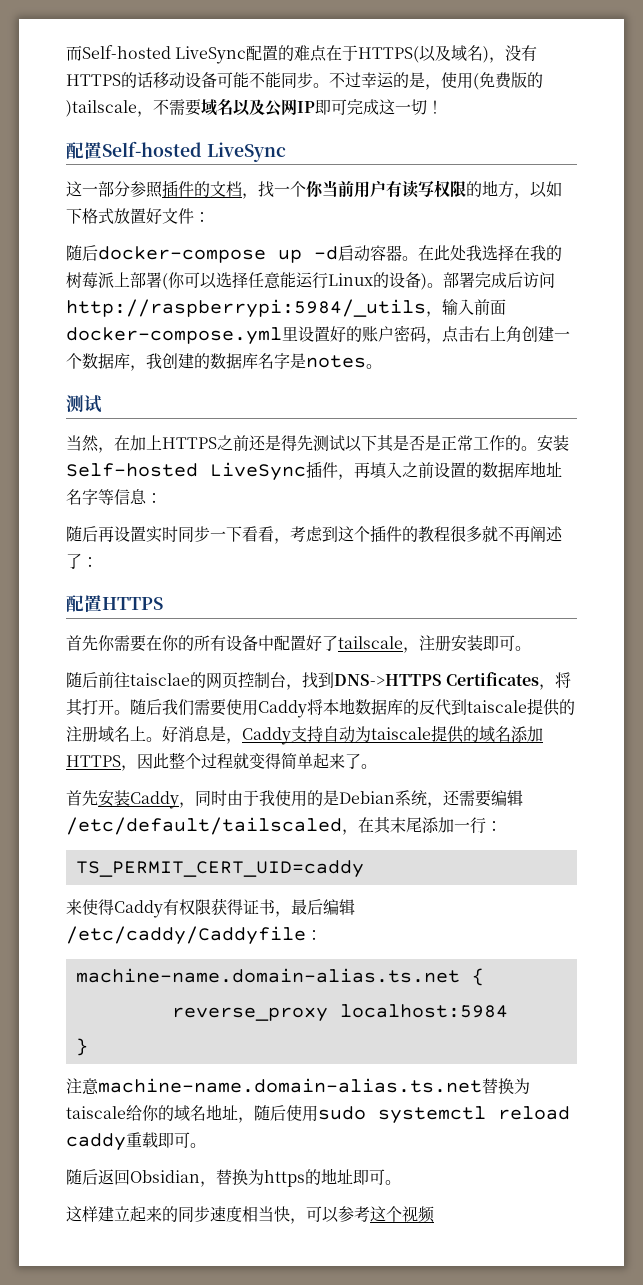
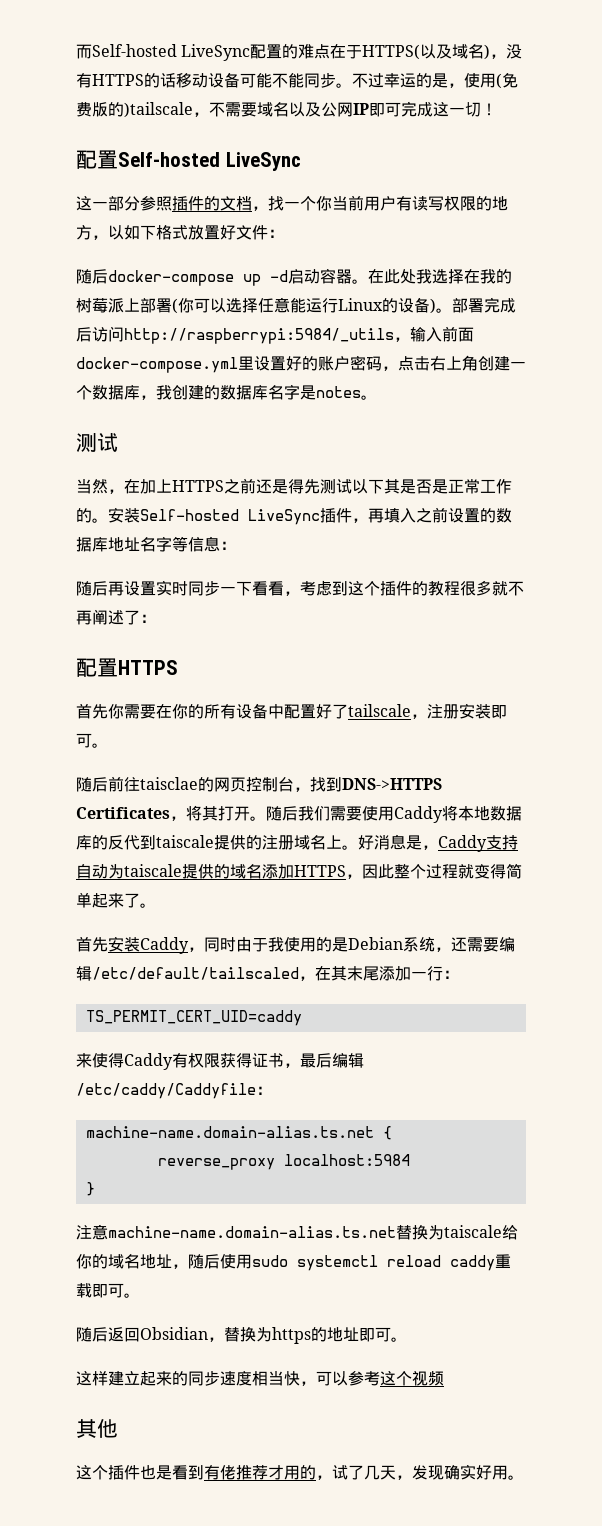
+ 其他
+ 这个插件也是看到有佬推荐才用的，试了几天，发现确实好用。

